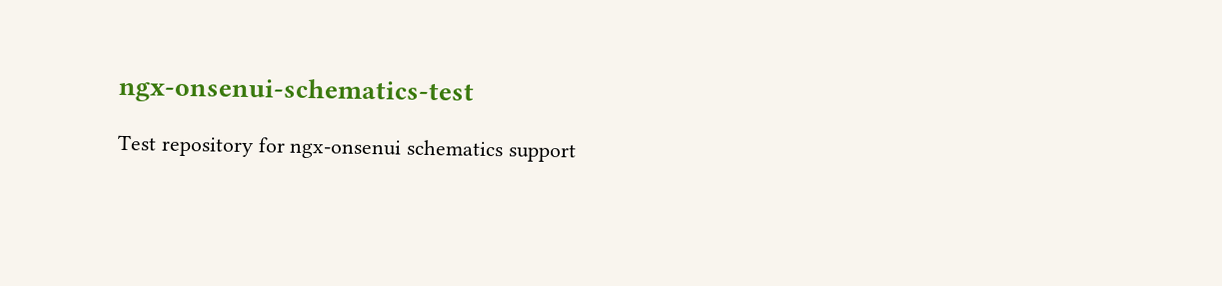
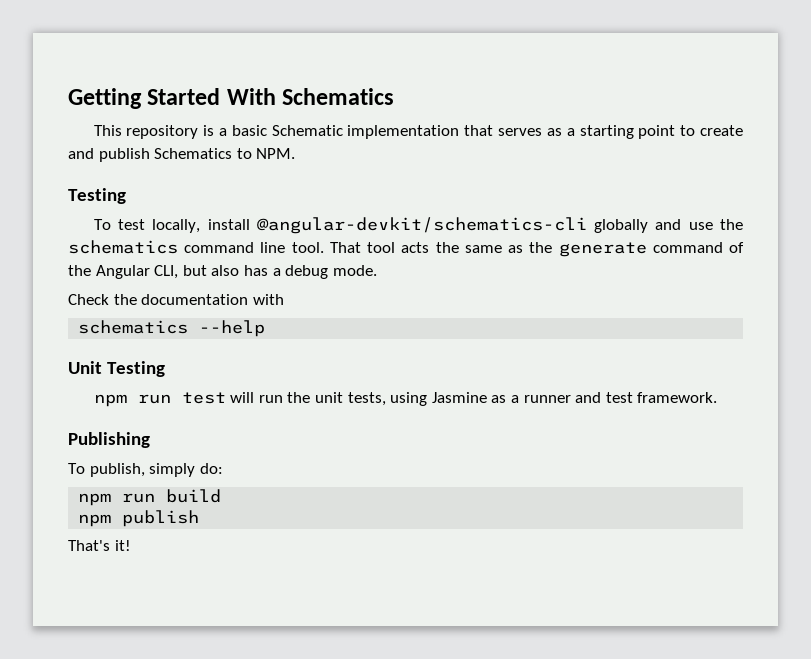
- ngx-onsenui-schematics-test
- Test repository for ngx-onsenui schematics support
+ Getting Started With Schematics
+ This repository is a basic Schematic implementation that serves as a starting point to create and publish Schematics to NPM.
+ Testing
+ To test locally, install @angular-devkit/schematics-cli globally and use the schematics command line tool. That tool acts the same as the generate command of the Angular CLI, but also has a debug mode.
+ Check the documentation with
+ schematics --help
+ Unit Testing
+ npm run test will run the unit tests, using Jasmine as a runner and test framework.
+ Publishing
+ To publish, simply do:
+ npm run build
+ npm publish
+ That's it!

